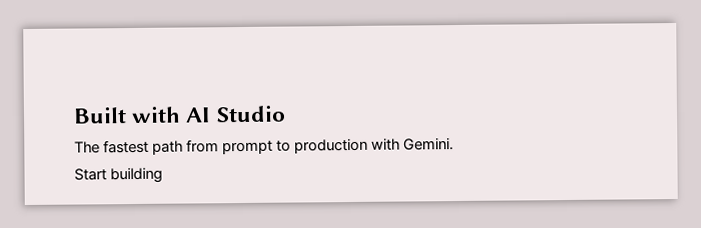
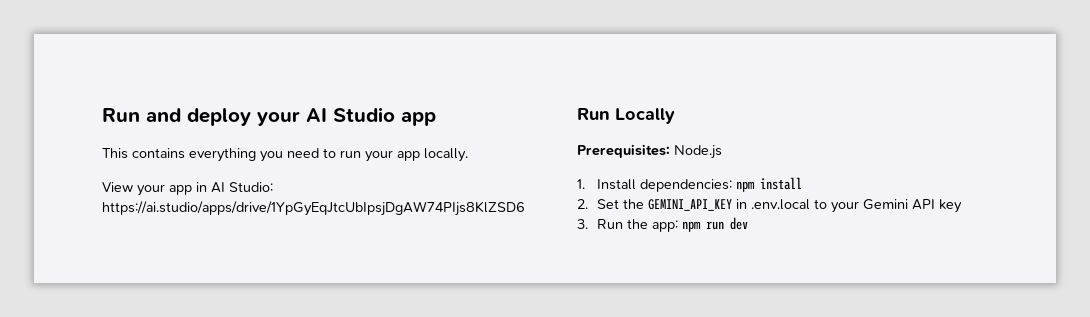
- Built with AI Studio
- The fastest path from prompt to production with Gemini.
- Start building
+ Run and deploy your AI Studio app
+ This contains everything you need to run your app locally.
+ View your app in AI Studio: https://ai.studio/apps/drive/1YpGyEqJtcUbIpsjDgAW74PIjs8KlZSD6
+ Run Locally
+ Prerequisites: Node.js
+ 1. Install dependencies: npm install
+ 2. Set the GEMINI_API_KEY in .env.local to your Gemini API key
+ 3. Run the app: npm run dev

